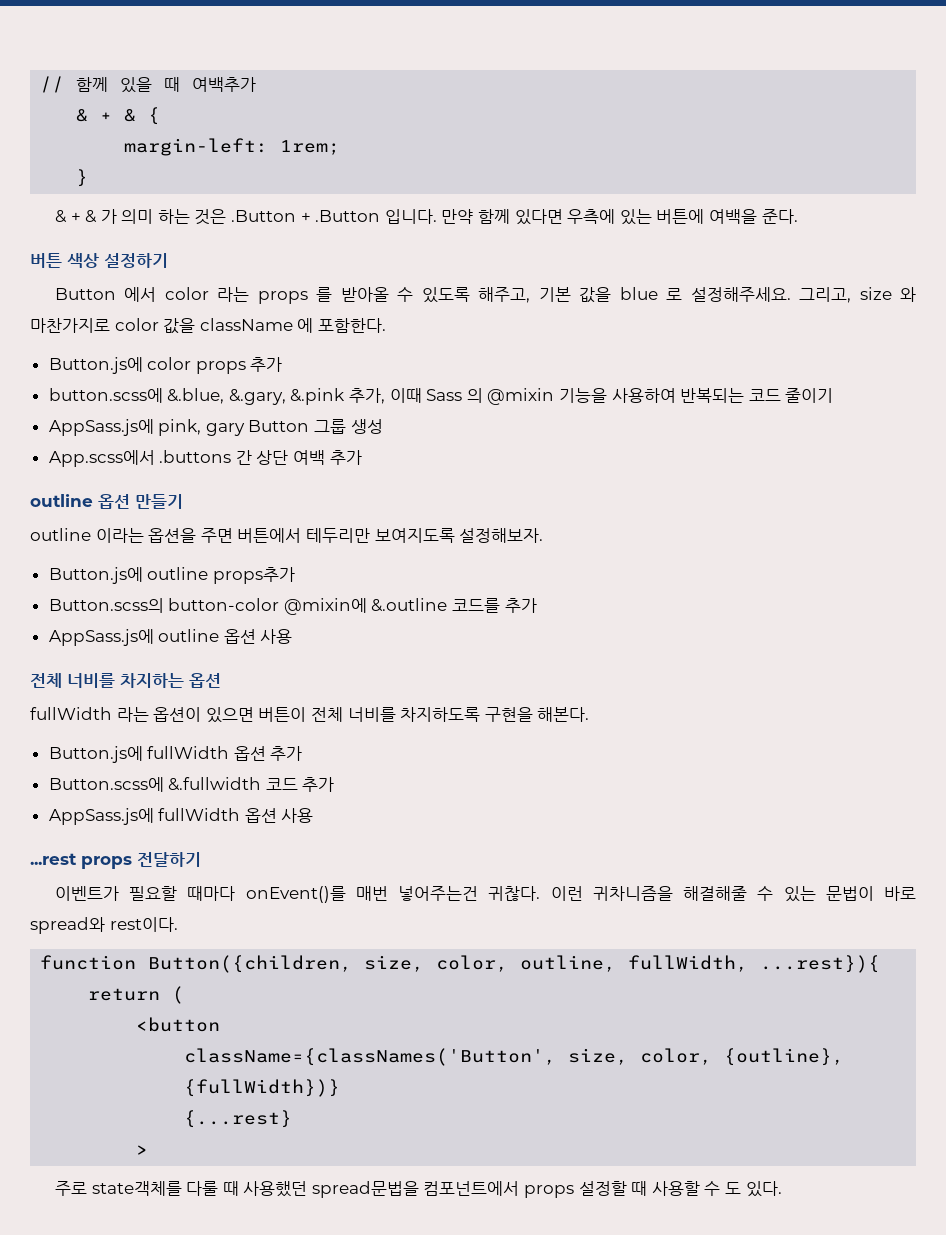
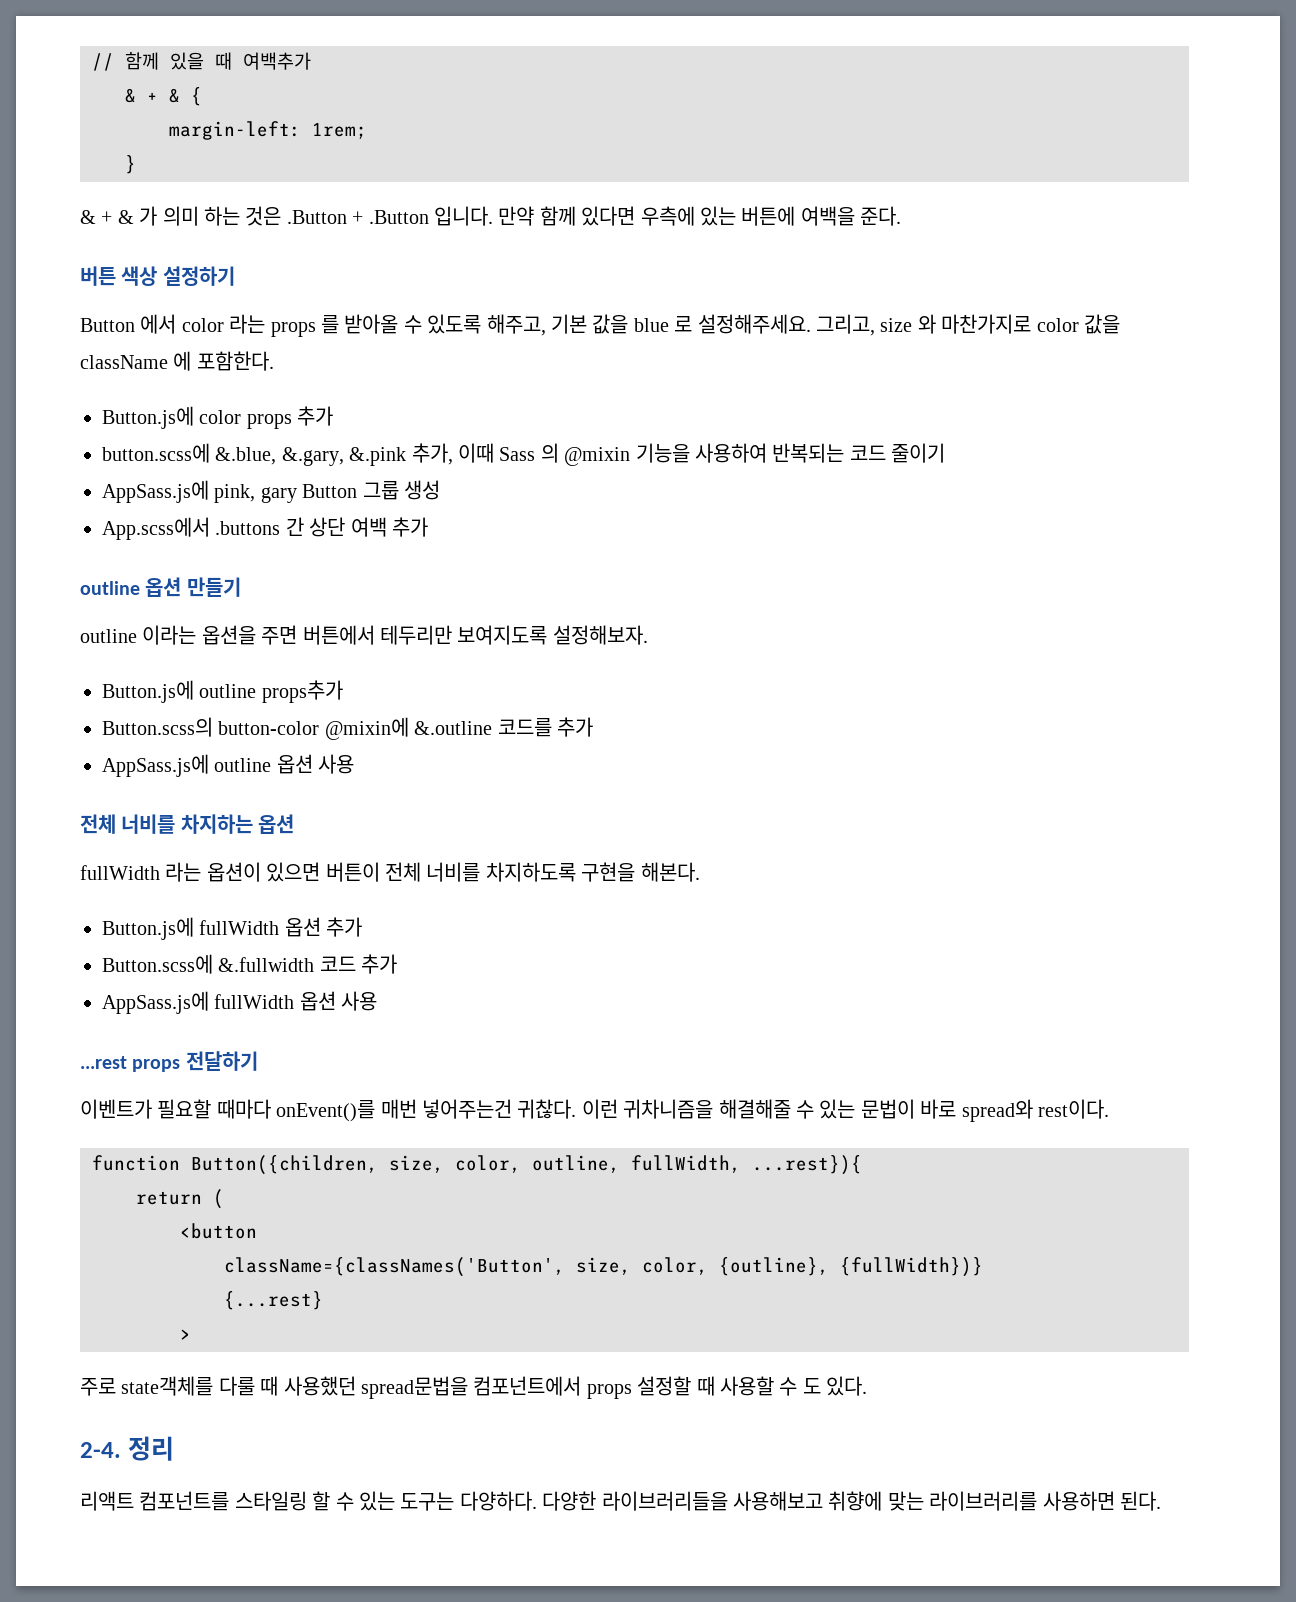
+ 2-4. 정리
+ 리액트 컴포넌트를 스타일링 할 수 있는 도구는 다양하다. 다양한 라이브러리들을 사용해보고 취향에 맞는 라이브러리를 사용하면 된다.

